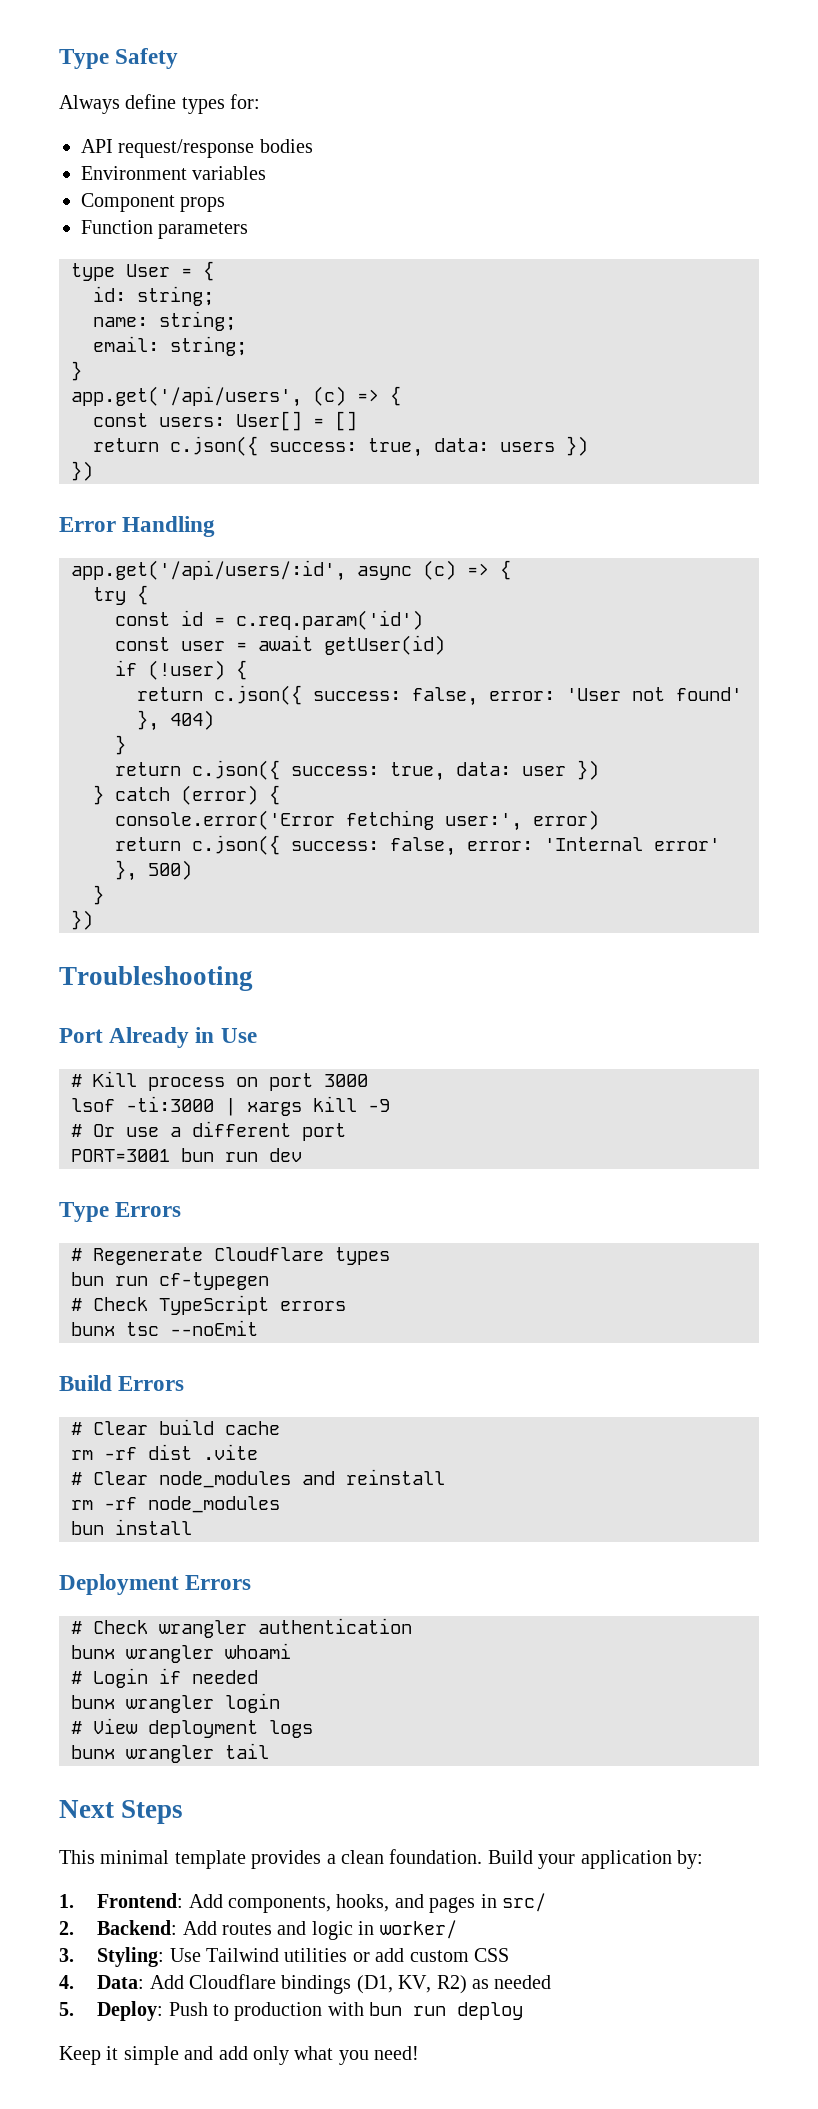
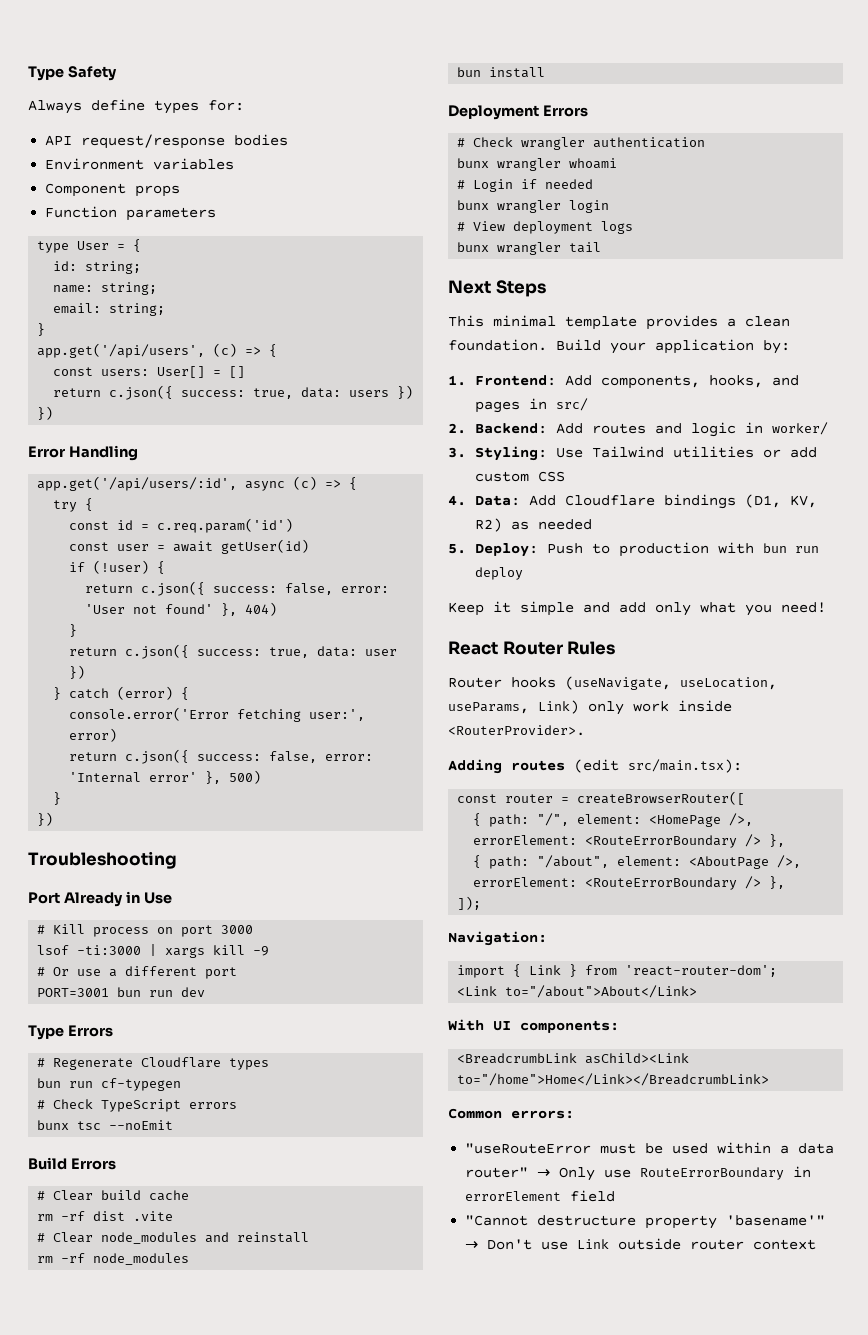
+ React Router Rules
+ Router hooks (useNavigate, useLocation, useParams, Link) only work inside <RouterProvider>.
+ Adding routes (edit src/main.tsx):
+ const router = createBrowserRouter([
+ { path: "/", element: <HomePage />, errorElement: <RouteErrorBoundary /> },
+ { path: "/about", element: <AboutPage />, errorElement: <RouteErrorBoundary /> },
+ ]);
+ Navigation:
+ import { Link } from 'react-router-dom';
+ <Link to="/about">About</Link>
+ With UI components:
+ <BreadcrumbLink asChild><Link to="/home">Home</Link></BreadcrumbLink>
+ Common errors:
+ "useRouteError must be used within a data router" → Only use RouteErrorBoundary in errorElement field
+ "Cannot destructure property 'basename'" → Don't use Link outside router context

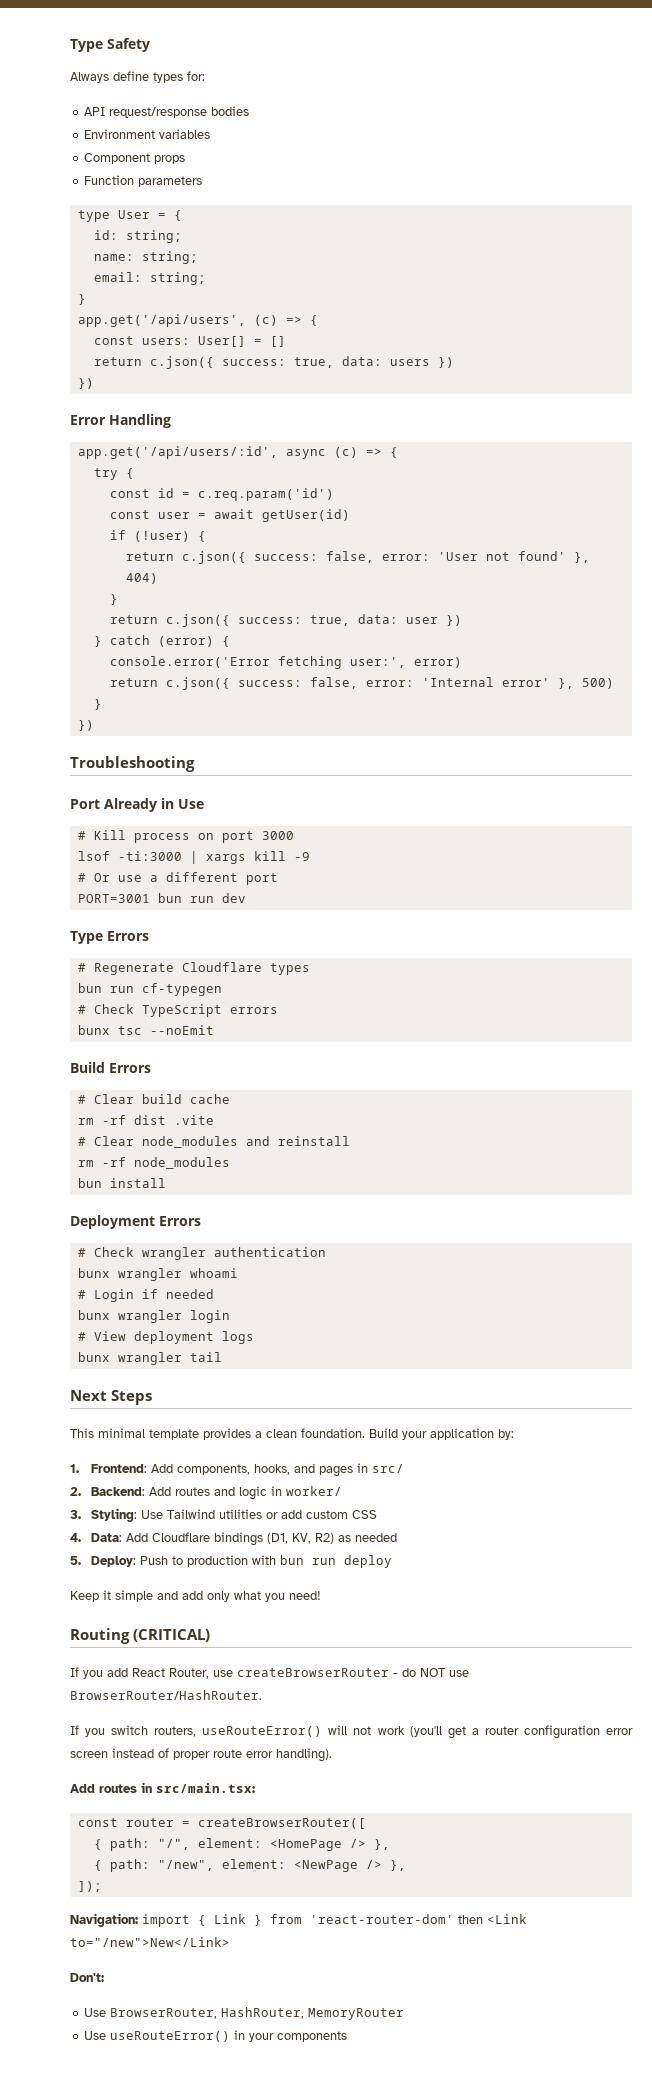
- React Router Rules
- Router hooks (useNavigate, useLocation, useParams, Link) only work inside <RouterProvider>.
- Adding routes (edit src/main.tsx):
+ Routing (CRITICAL)
+ If you add React Router, use createBrowserRouter - do NOT use BrowserRouter/HashRouter.
+ If you switch routers, useRouteError() will not work (you'll get a router configuration error screen instead of proper route error handling).
+ Add routes in src/main.tsx:
- { path: "/", element: <HomePage />, errorElement: <RouteErrorBoundary /> },
+ { path: "/", element: <HomePage /> },
- { path: "/about", element: <AboutPage />, errorElement: <RouteErrorBoundary /> },
+ { path: "/new", element: <NewPage /> },
- Navigation:
- import { Link } from 'react-router-dom';
- <Link to="/about">About</Link>
- With UI components:
- <BreadcrumbLink asChild><Link to="/home">Home</Link></BreadcrumbLink>
- Common errors:
- "useRouteError must be used within a data router" → Only use RouteErrorBoundary in errorElement field
- "Cannot destructure property 'basename'" → Don't use Link outside router context
+ Navigation: import { Link } from 'react-router-dom' then <Link to="/new">New</Link>
+ Don't:
+ Use BrowserRouter, HashRouter, MemoryRouter
+ Use useRouteError() in your components

